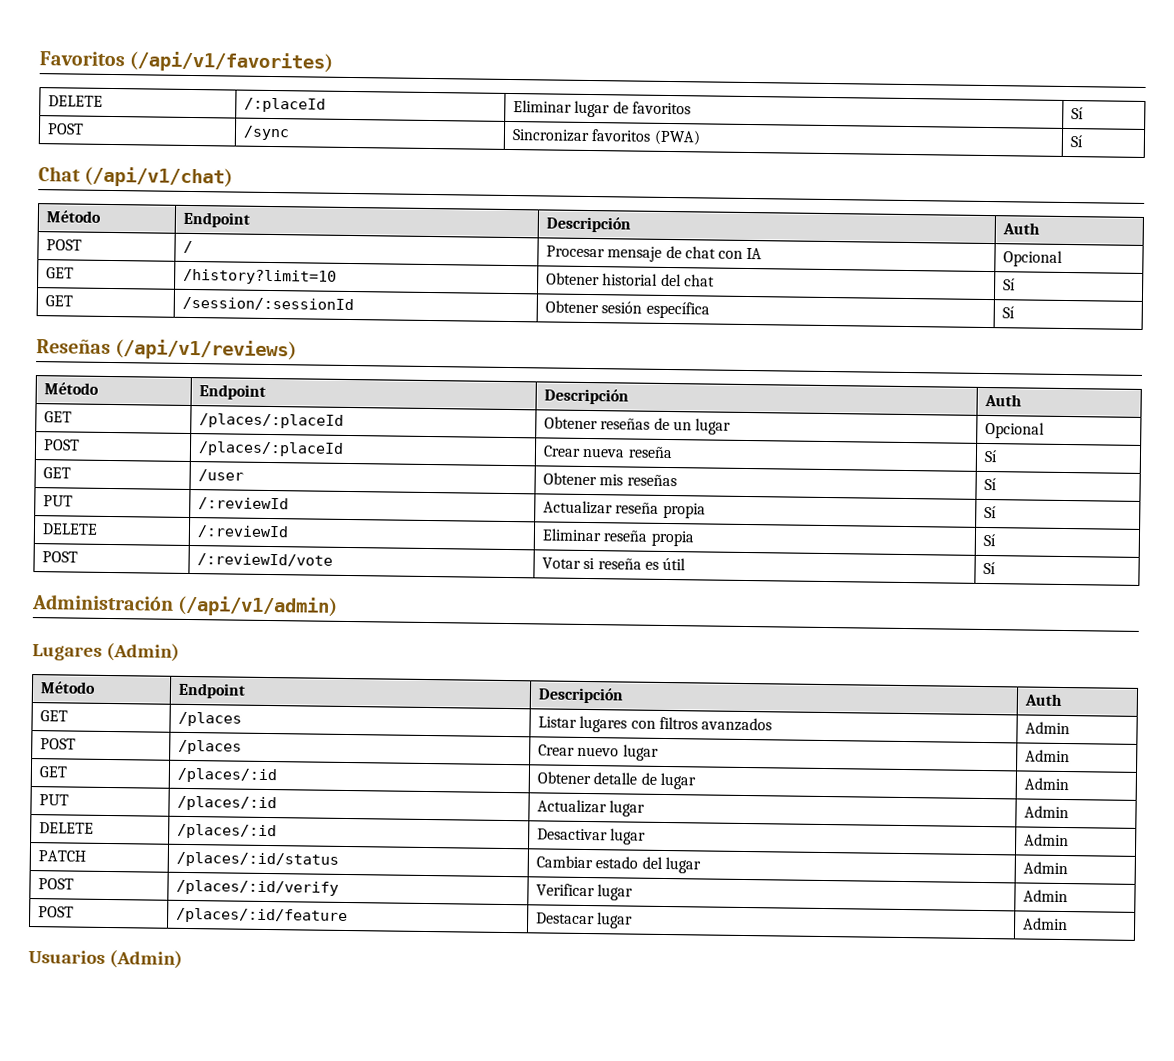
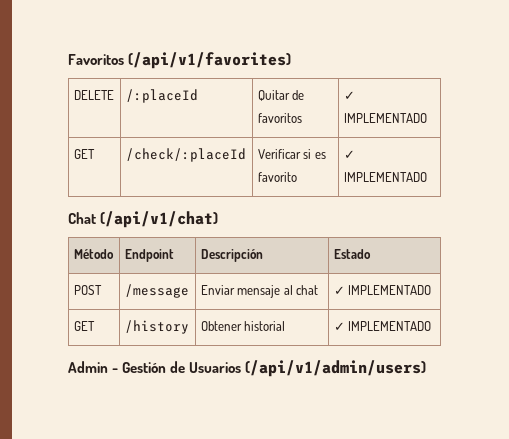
- DELETE | /:placeId | Eliminar lugar de favoritos | Sí
- POST | /sync | Sincronizar favoritos (PWA) | Sí
+ DELETE | /:placeId | Quitar de favoritos | ✓ IMPLEMENTADO
+ GET | /check/:placeId | Verificar si es favorito | ✓ IMPLEMENTADO
  Chat (/api/v1/chat)
- Método | Endpoint | Descripción | Auth
- POST | / | Procesar mensaje de chat con IA | Opcional
- GET | /history?limit=10 | Obtener historial del chat | Sí
- GET | /session/:sessionId | Obtener sesión específica | Sí
- Reseñas (/api/v1/reviews)
- Método | Endpoint | Descripción | Auth
- GET | /places/:placeId | Obtener reseñas de un lugar | Opcional
- POST | /places/:placeId | Crear nueva reseña | Sí
- GET | /user | Obtener mis reseñas | Sí
- PUT | /:reviewId | Actualizar reseña propia | Sí
- DELETE | /:reviewId | Eliminar reseña propia | Sí
- POST | /:reviewId/vote | Votar si reseña es útil | Sí
- Administración (/api/v1/admin)
- Lugares (Admin)
- Método | Endpoint | Descripción | Auth
- GET | /places | Listar lugares con filtros avanzados | Admin
- POST | /places | Crear nuevo lugar | Admin
- GET | /places/:id | Obtener detalle de lugar | Admin
- PUT | /places/:id | Actualizar lugar | Admin
- DELETE | /places/:id | Desactivar lugar | Admin
- PATCH | /places/:id/status | Cambiar estado del lugar | Admin
- POST | /places/:id/verify | Verificar lugar | Admin
- POST | /places/:id/feature | Destacar lugar | Admin
- Usuarios (Admin)
+ Método | Endpoint | Descripción | Estado
+ POST | /message | Enviar mensaje al chat | ✓ IMPLEMENTADO
+ GET | /history | Obtener historial | ✓ IMPLEMENTADO
+ Admin - Gestión de Usuarios (/api/v1/admin/users)

